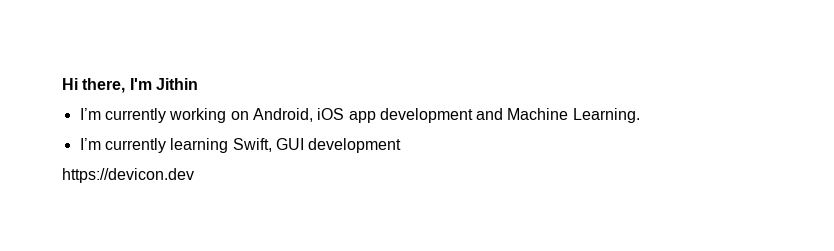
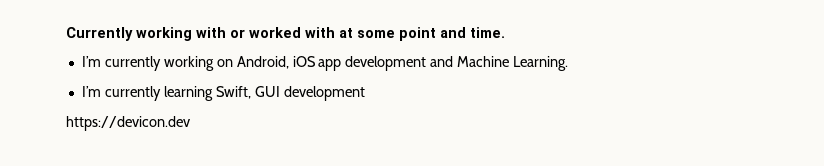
- Hi there, I'm Jithin
+ Currently working with or worked with at some point and time.

